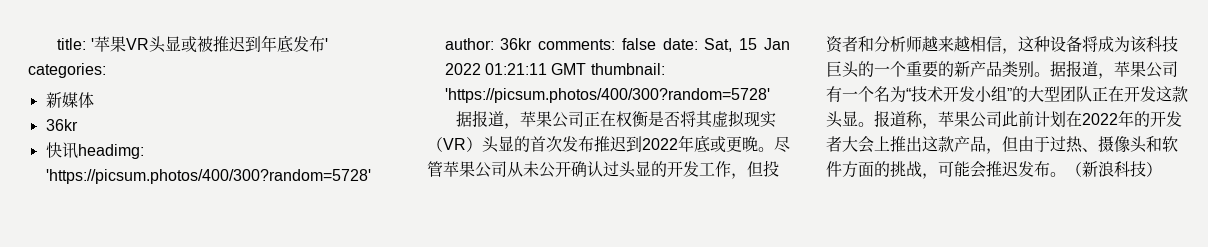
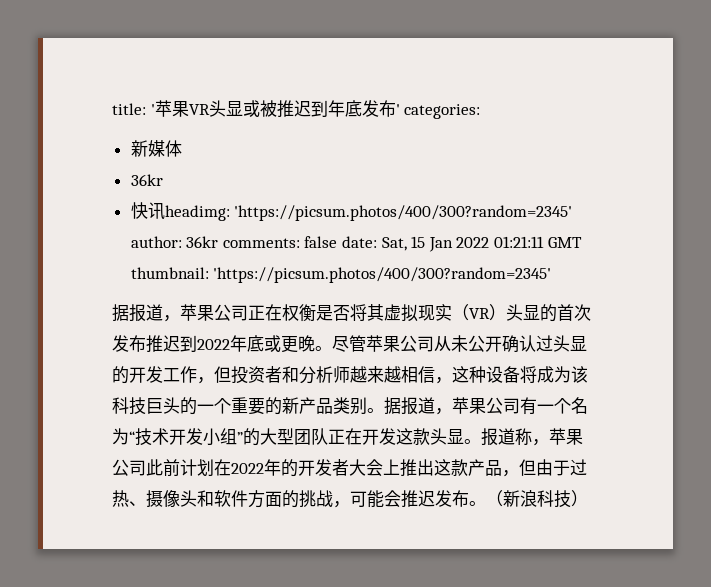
- 快讯headimg: 'https://picsum.photos/400/300?random=5728' author: 36kr comments: false date: Sat, 15 Jan 2022 01:21:11 GMT thumbnail: 'https://picsum.photos/400/300?random=5728'
+ 快讯headimg: 'https://picsum.photos/400/300?random=2345' author: 36kr comments: false date: Sat, 15 Jan 2022 01:21:11 GMT thumbnail: 'https://picsum.photos/400/300?random=2345'

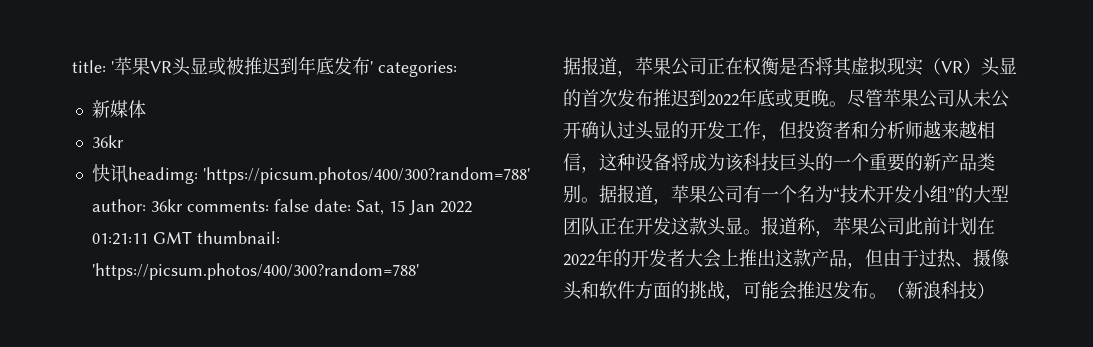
- 快讯headimg: 'https://picsum.photos/400/300?random=2345' author: 36kr comments: false date: Sat, 15 Jan 2022 01:21:11 GMT thumbnail: 'https://picsum.photos/400/300?random=2345'
+ 快讯headimg: 'https://picsum.photos/400/300?random=788' author: 36kr comments: false date: Sat, 15 Jan 2022 01:21:11 GMT thumbnail: 'https://picsum.photos/400/300?random=788'

